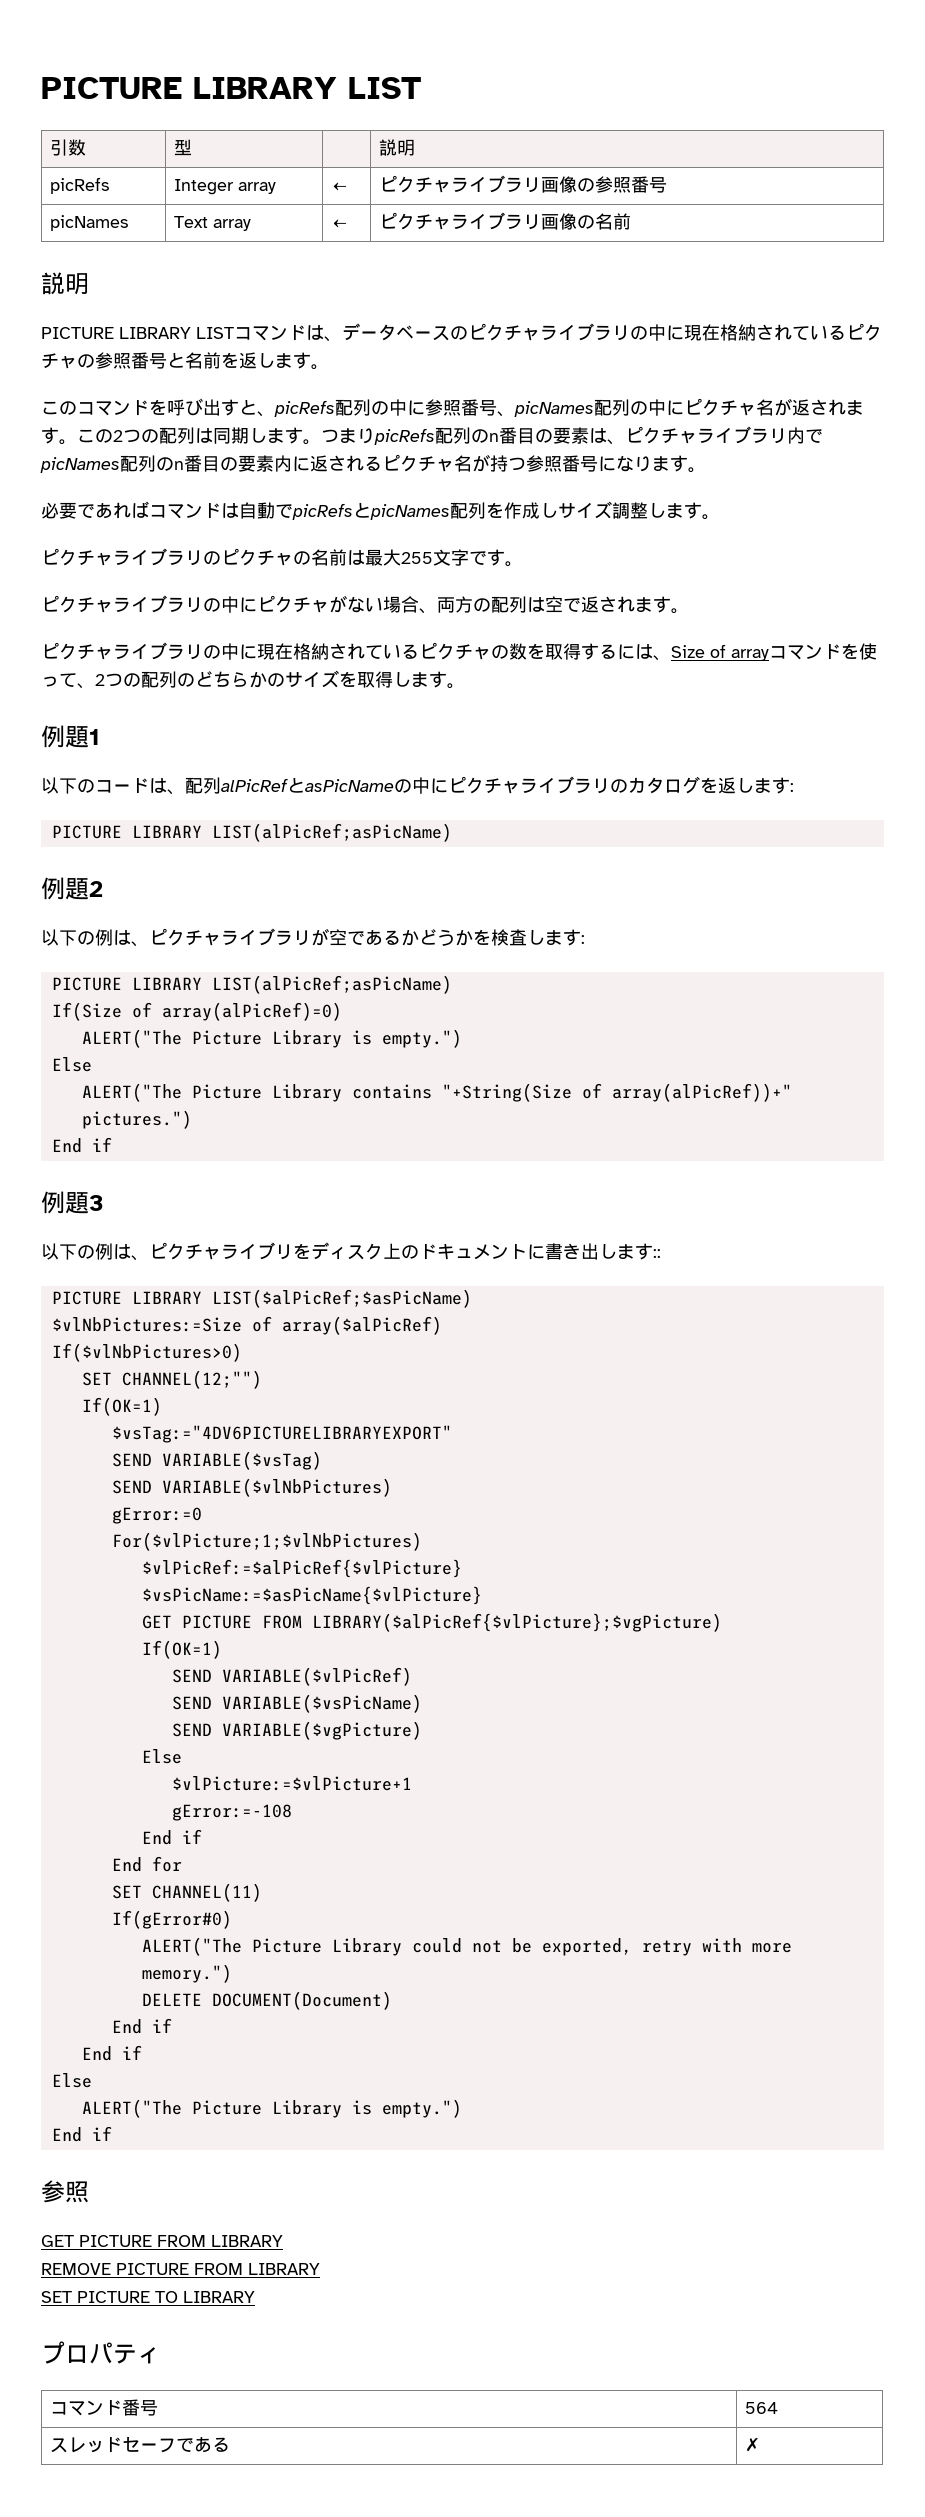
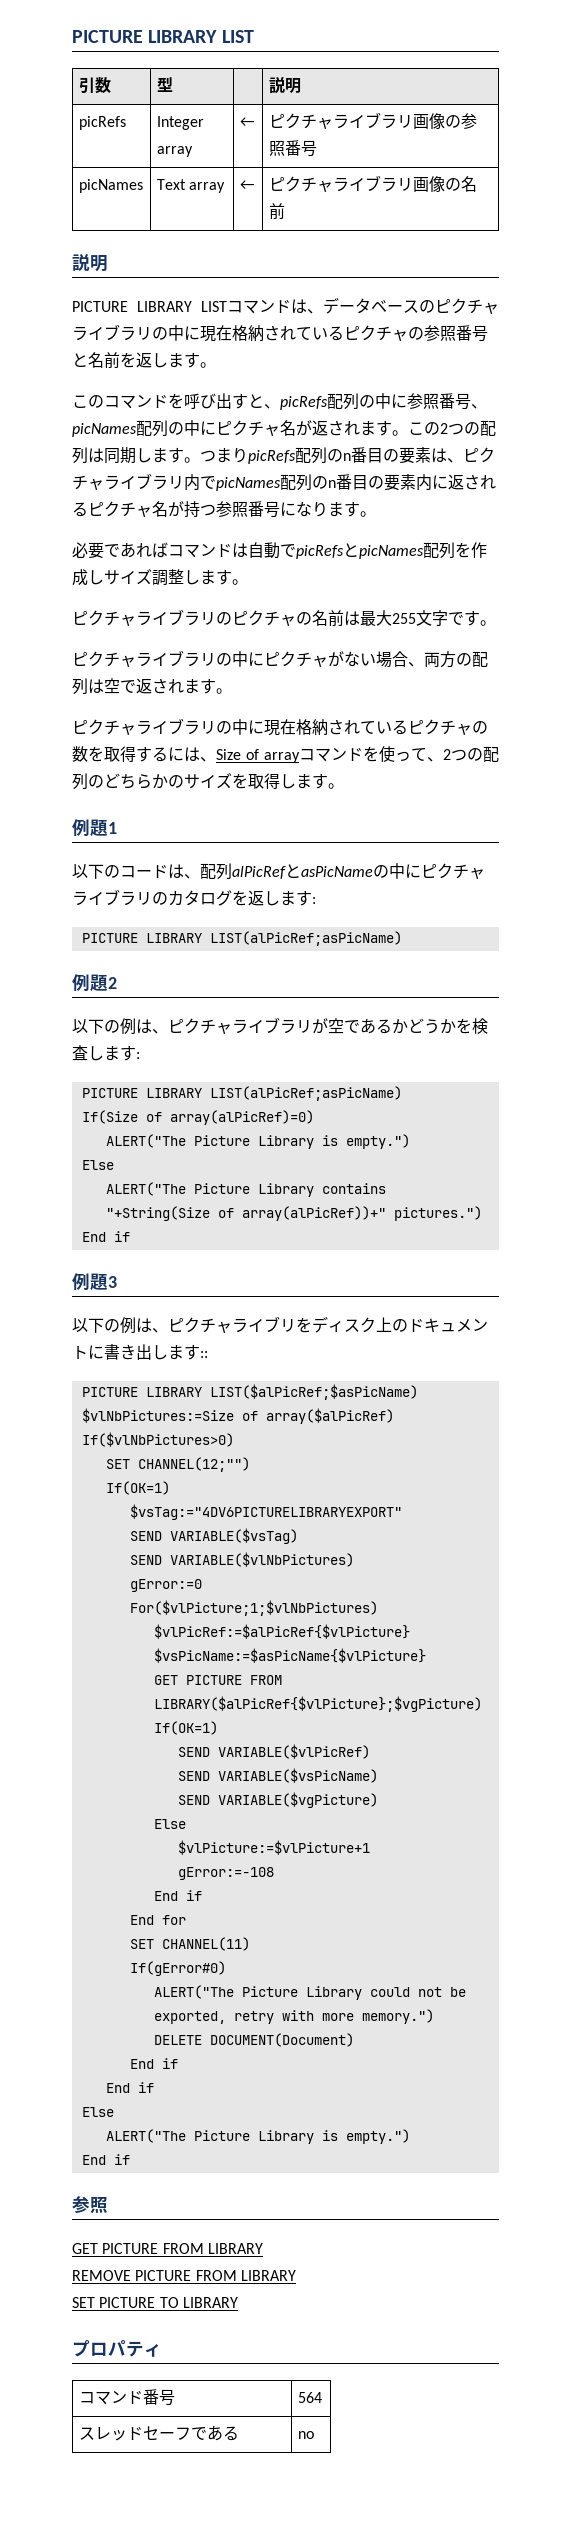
- スレッドセーフである | ✗
+ スレッドセーフである | no

